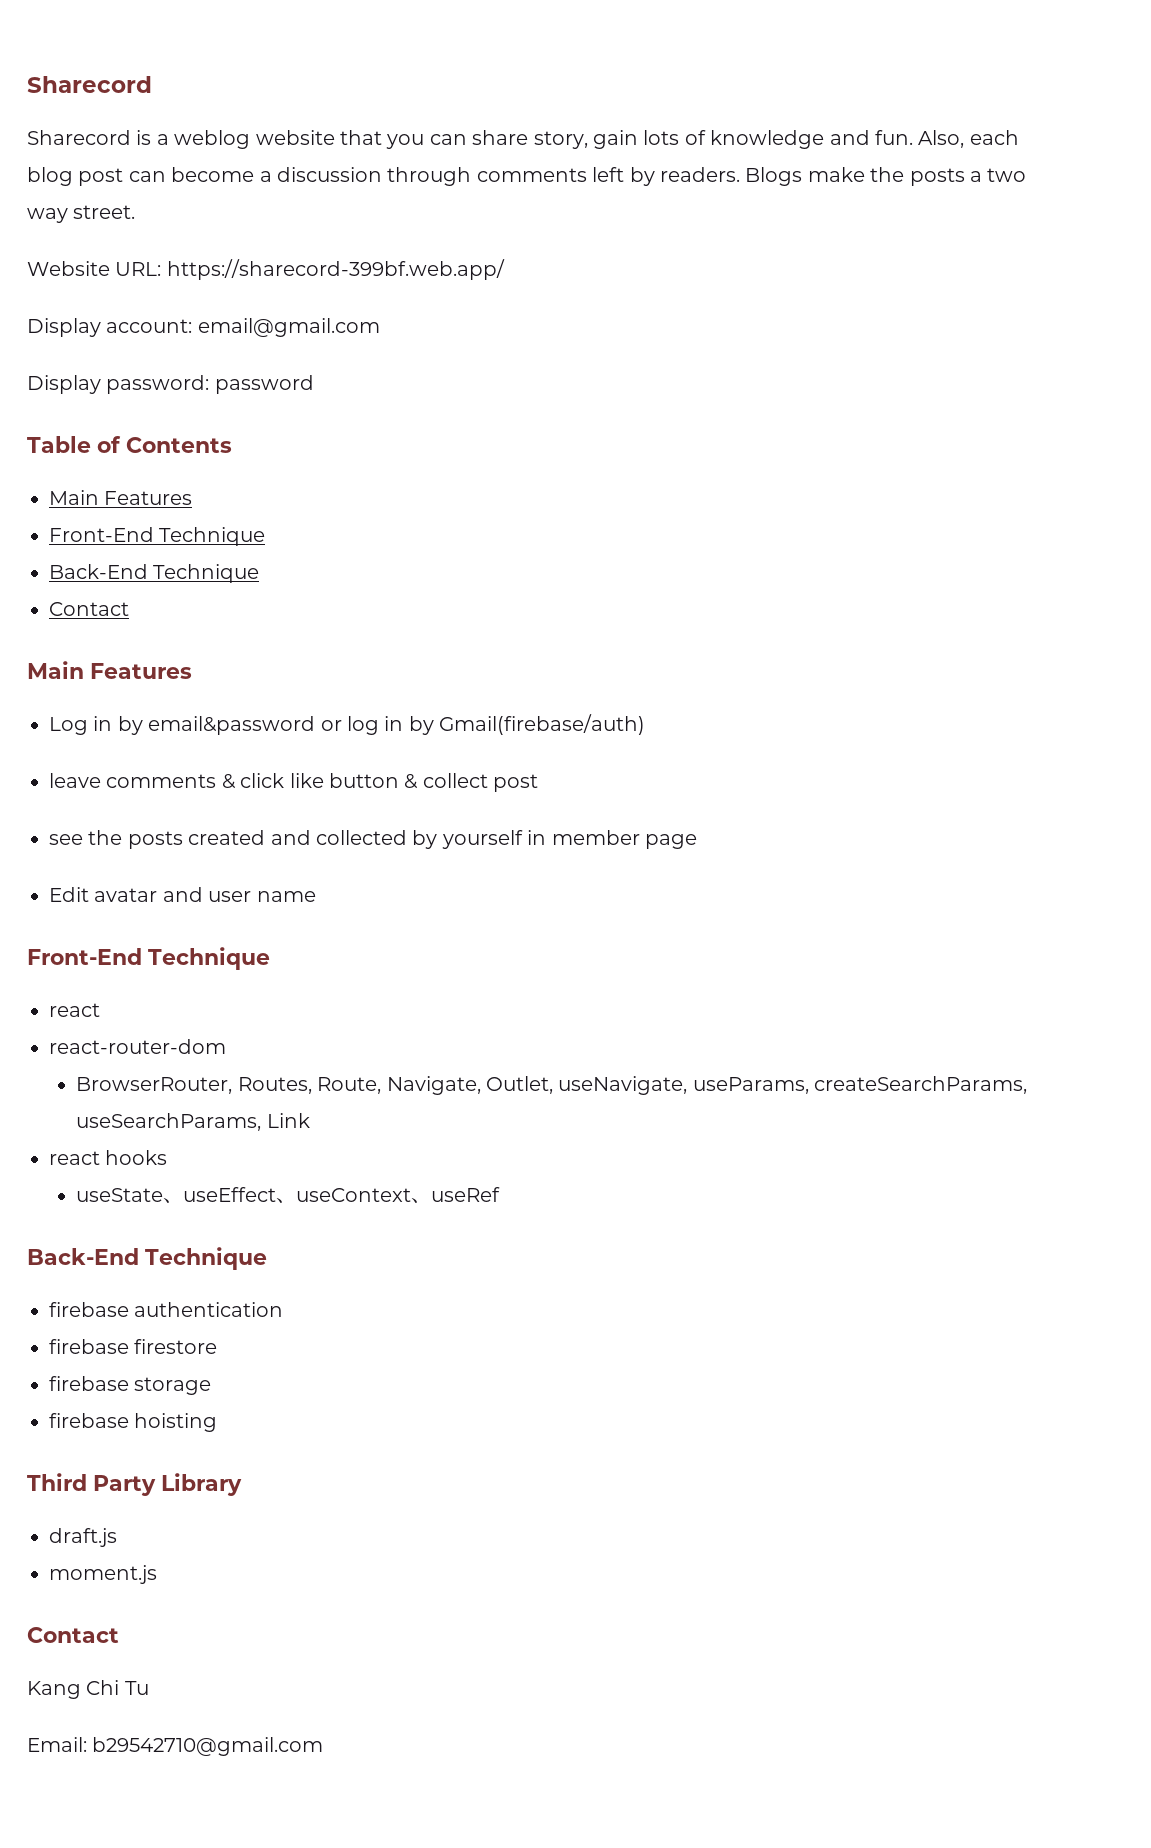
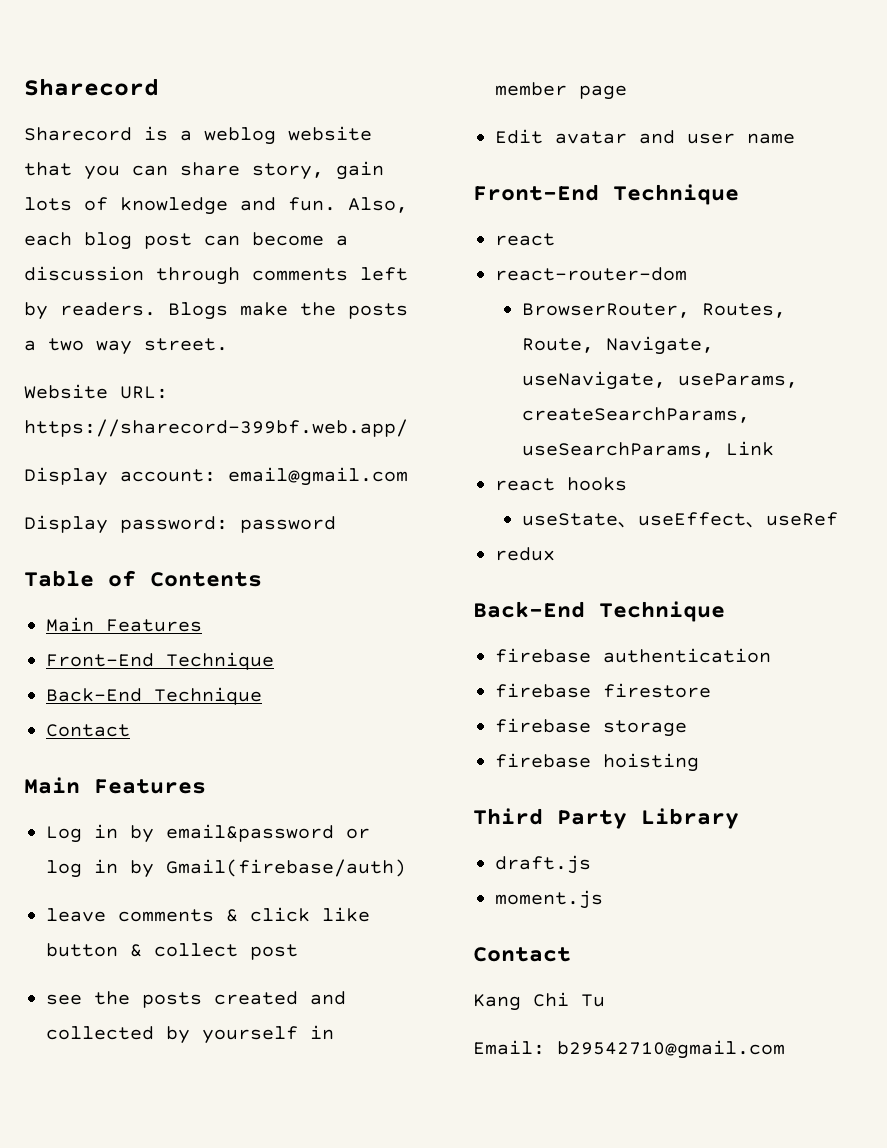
- BrowserRouter, Routes, Route, Navigate, Outlet, useNavigate, useParams, createSearchParams, useSearchParams, Link
+ BrowserRouter, Routes, Route, Navigate, useNavigate, useParams, createSearchParams, useSearchParams, Link
- useState、useEffect、useContext、useRef
+ useState、useEffect、useRef
+ redux

